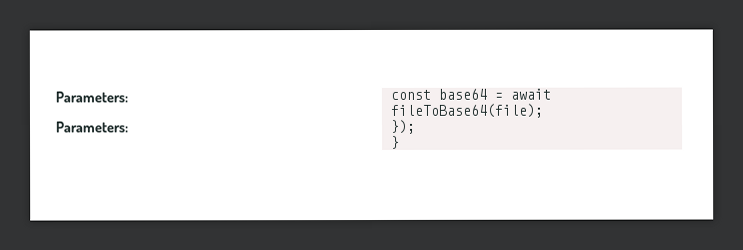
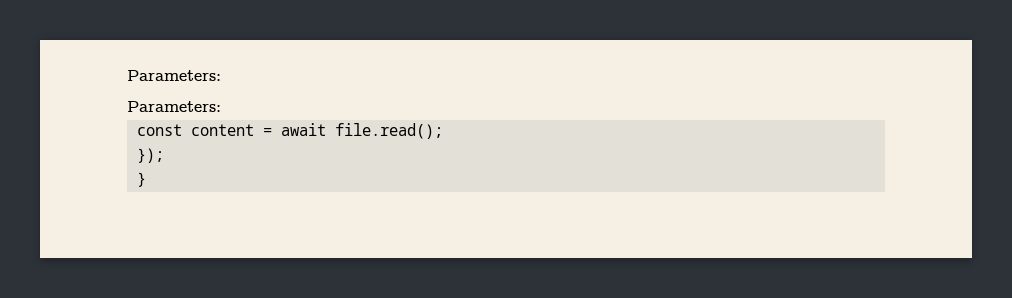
- const base64 = await fileToBase64(file);
+ const content = await file.read();

